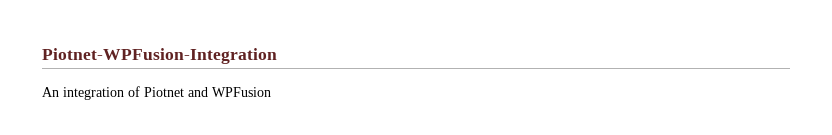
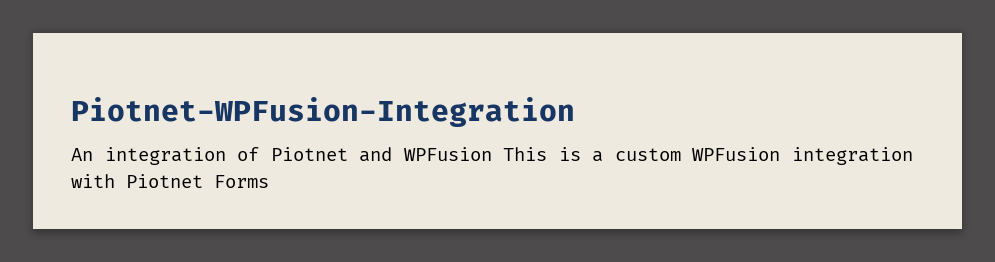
- An integration of Piotnet and WPFusion
+ An integration of Piotnet and WPFusion This is a custom WPFusion integration with Piotnet Forms

